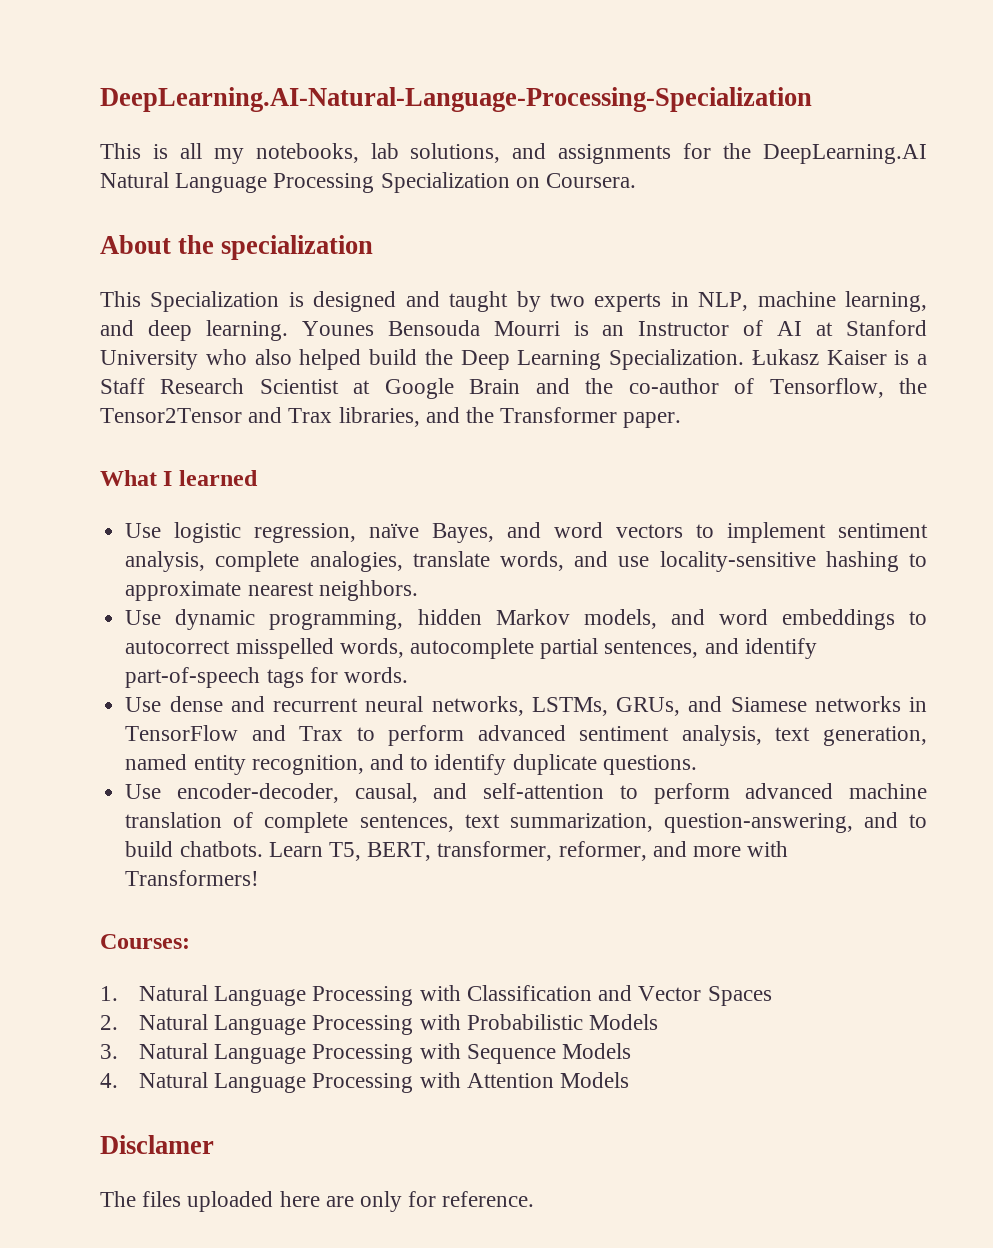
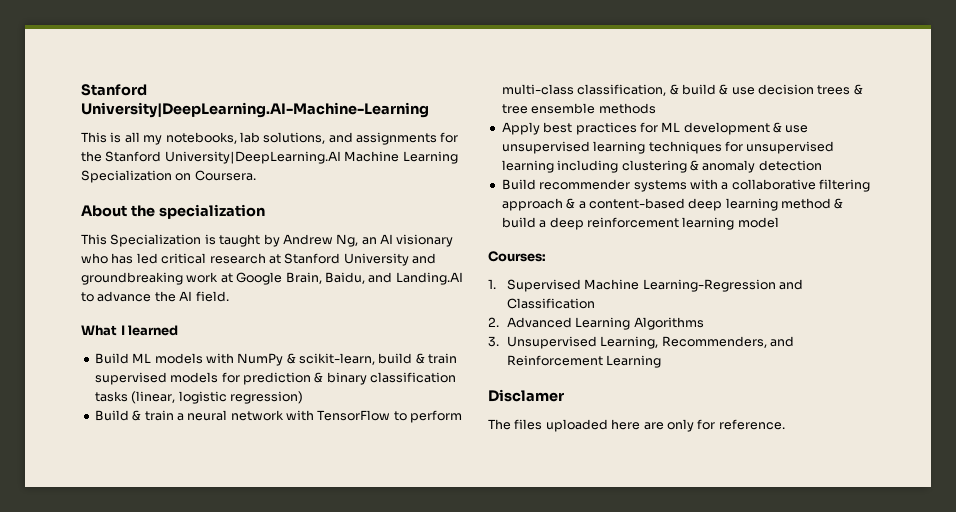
- DeepLearning.AI-Natural-Language-Processing-Specialization
+ Stanford University|DeepLearning.AI-Machine-Learning
- This is all my notebooks, lab solutions, and assignments for the DeepLearning.AI Natural Language Processing Specialization on Coursera.
+ This is all my notebooks, lab solutions, and assignments for the Stanford University|DeepLearning.AI Machine Learning Specialization on Coursera.
- This Specialization is designed and taught by two experts in NLP, machine learning, and deep learning. Younes Bensouda Mourri is an Instructor of AI at Stanford University who also helped build the Deep Learning Specialization. Łukasz Kaiser is a Staff Research Scientist at Google Brain and the co-author of Tensorflow, the Tensor2Tensor and Trax libraries, and the Transformer paper.
+ This Specialization is taught by Andrew Ng, an AI visionary who has led critical research at Stanford University and groundbreaking work at Google Brain, Baidu, and Landing.AI to advance the AI field.
  What I learned
- Use logistic regression, naïve Bayes, and word vectors to implement sentiment analysis, complete analogies, translate words, and use locality-sensitive hashing to approximate nearest neighbors.
- Use dynamic programming, hidden Markov models, and word embeddings to autocorrect misspelled words, autocomplete partial sentences, and identify part-of-speech tags for words.
- Use dense and recurrent neural networks, LSTMs, GRUs, and Siamese networks in TensorFlow and Trax to perform advanced sentiment analysis, text generation, named entity recognition, and to identify duplicate questions.
- Use encoder-decoder, causal, and self-attention to perform advanced machine translation of complete sentences, text summarization, question-answering, and to build chatbots. Learn T5, BERT, transformer, reformer, and more with Transformers!
+ Build ML models with NumPy & scikit-learn, build & train supervised models for prediction & binary classification tasks (linear, logistic regression)
+ Build & train a neural network with TensorFlow to perform multi-class classification, & build & use decision trees & tree ensemble methods
+ Apply best practices for ML development & use unsupervised learning techniques for unsupervised learning including clustering & anomaly detection
+ Build recommender systems with a collaborative filtering approach & a content-based deep learning method & build a deep reinforcement learning model
  Courses:
- 1. Natural Language Processing with Classification and Vector Spaces
- 2. Natural Language Processing with Probabilistic Models
- 3. Natural Language Processing with Sequence Models
- 4. Natural Language Processing with Attention Models
+ 1. Supervised Machine Learning-Regression and Classification
+ 2. Advanced Learning Algorithms
+ 3. Unsupervised Learning, Recommenders, and Reinforcement Learning

